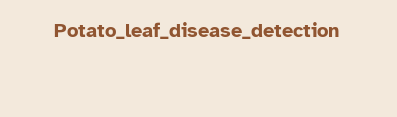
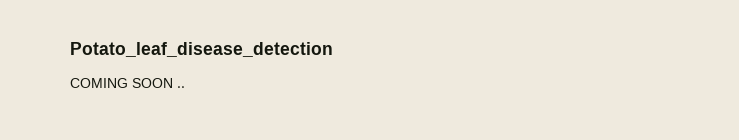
+ COMING SOON ..

